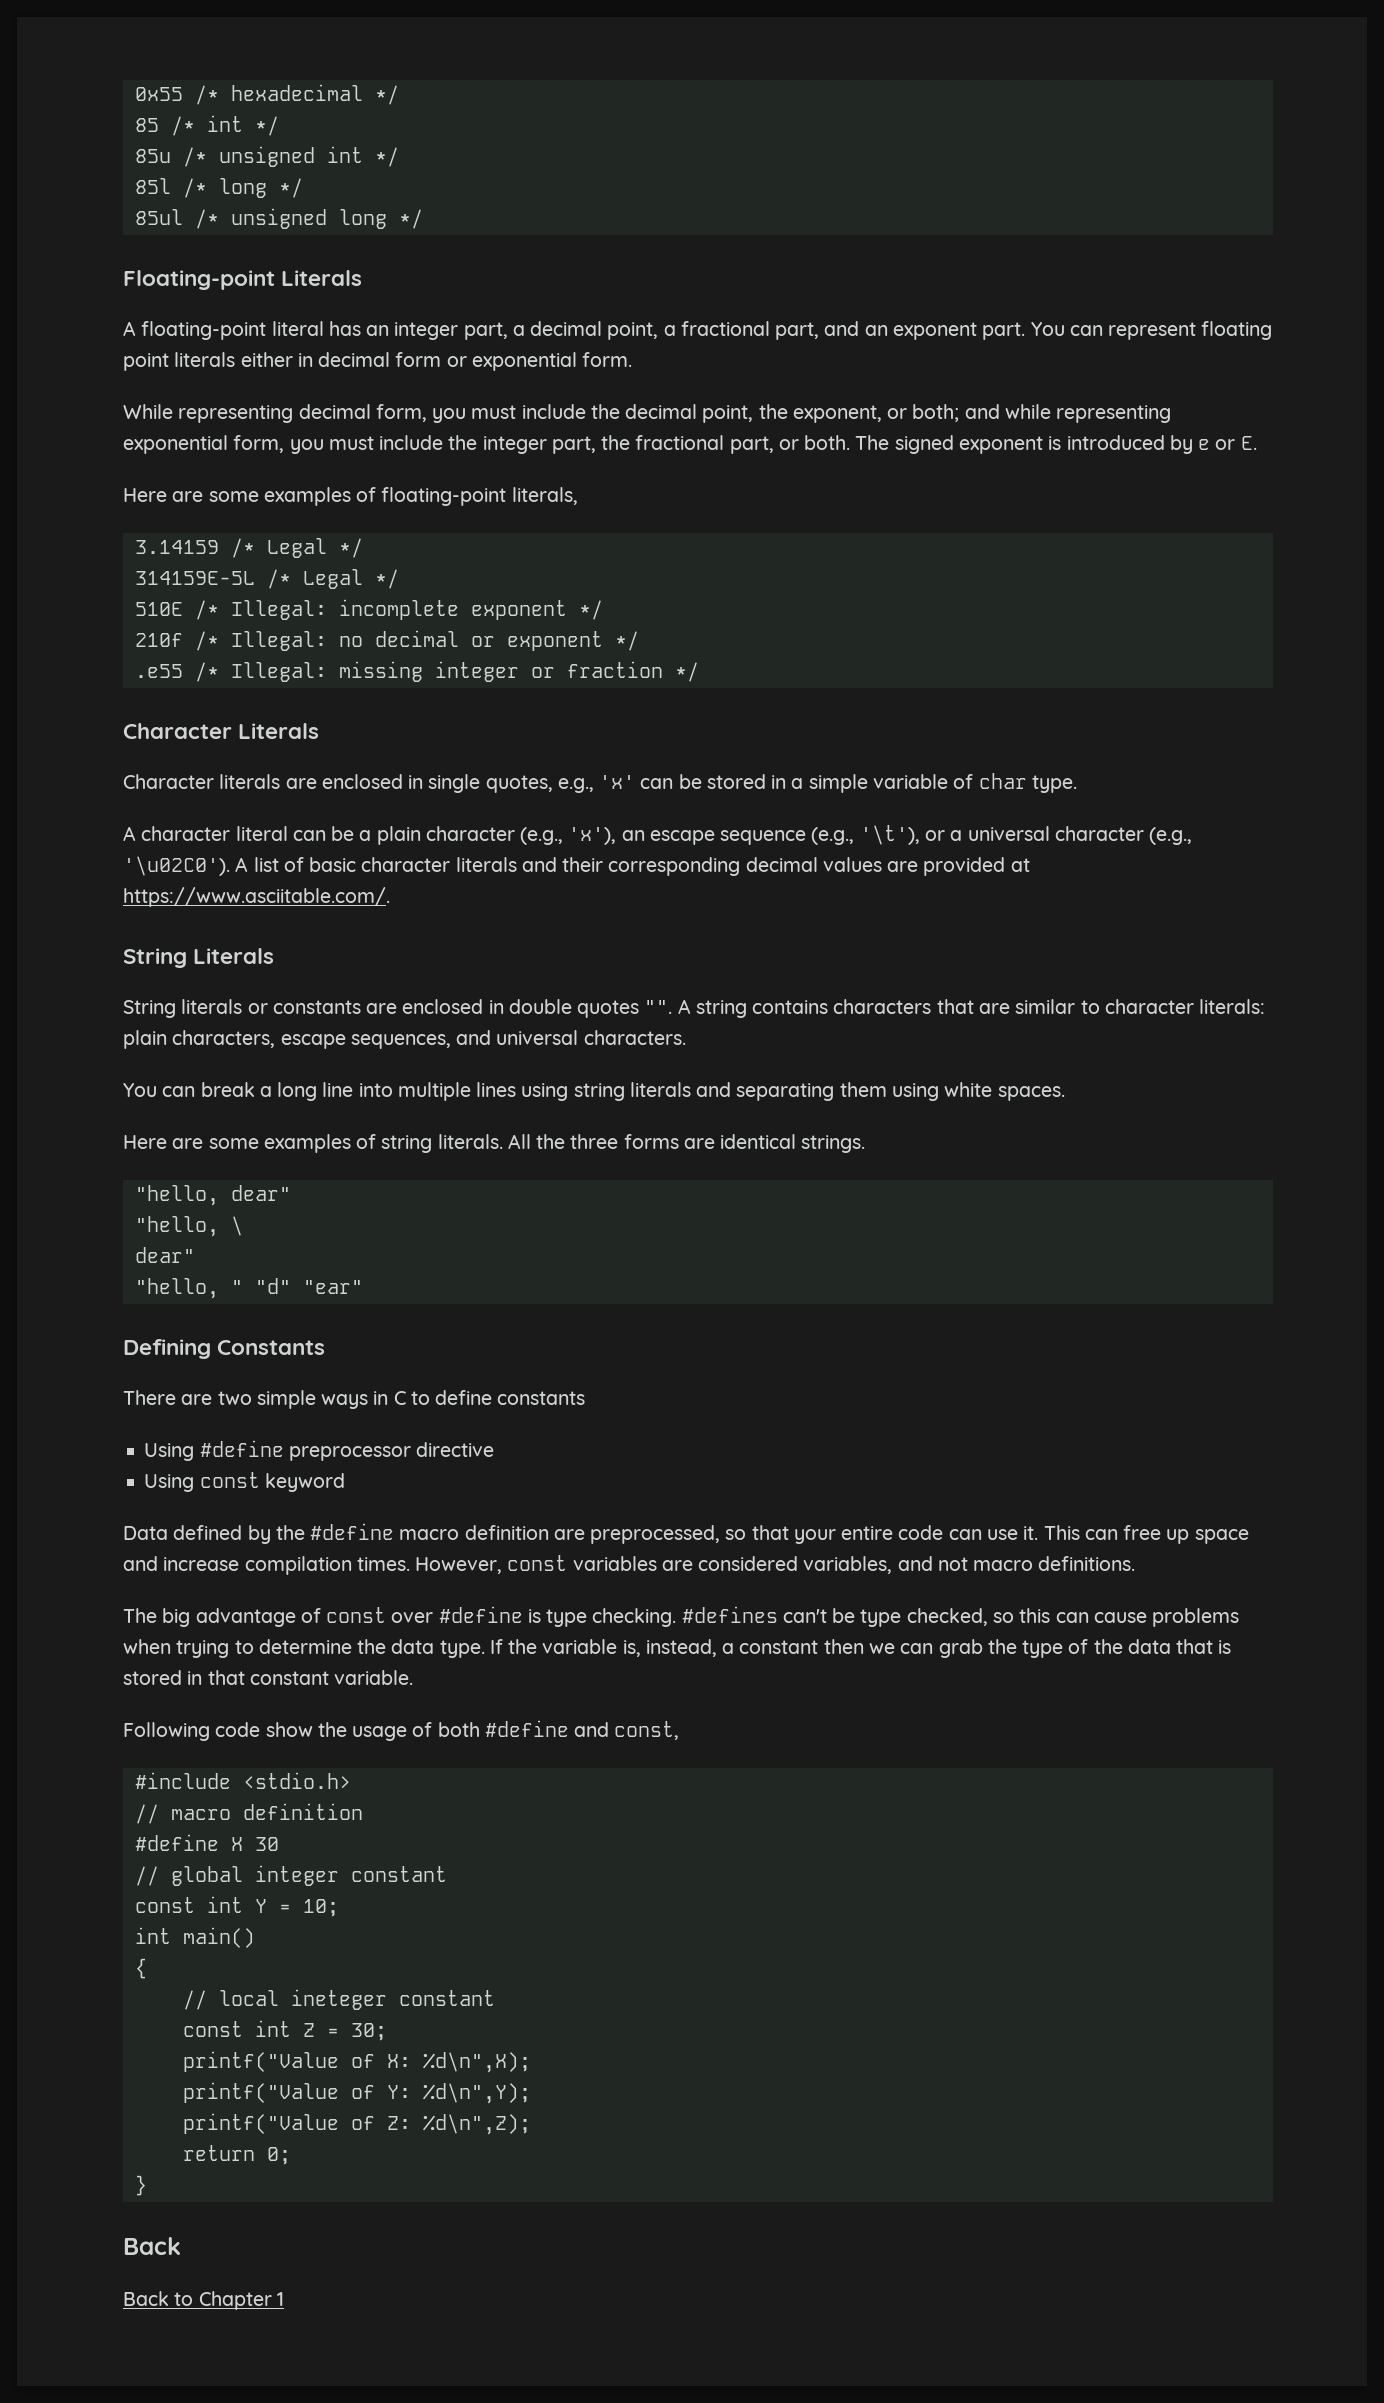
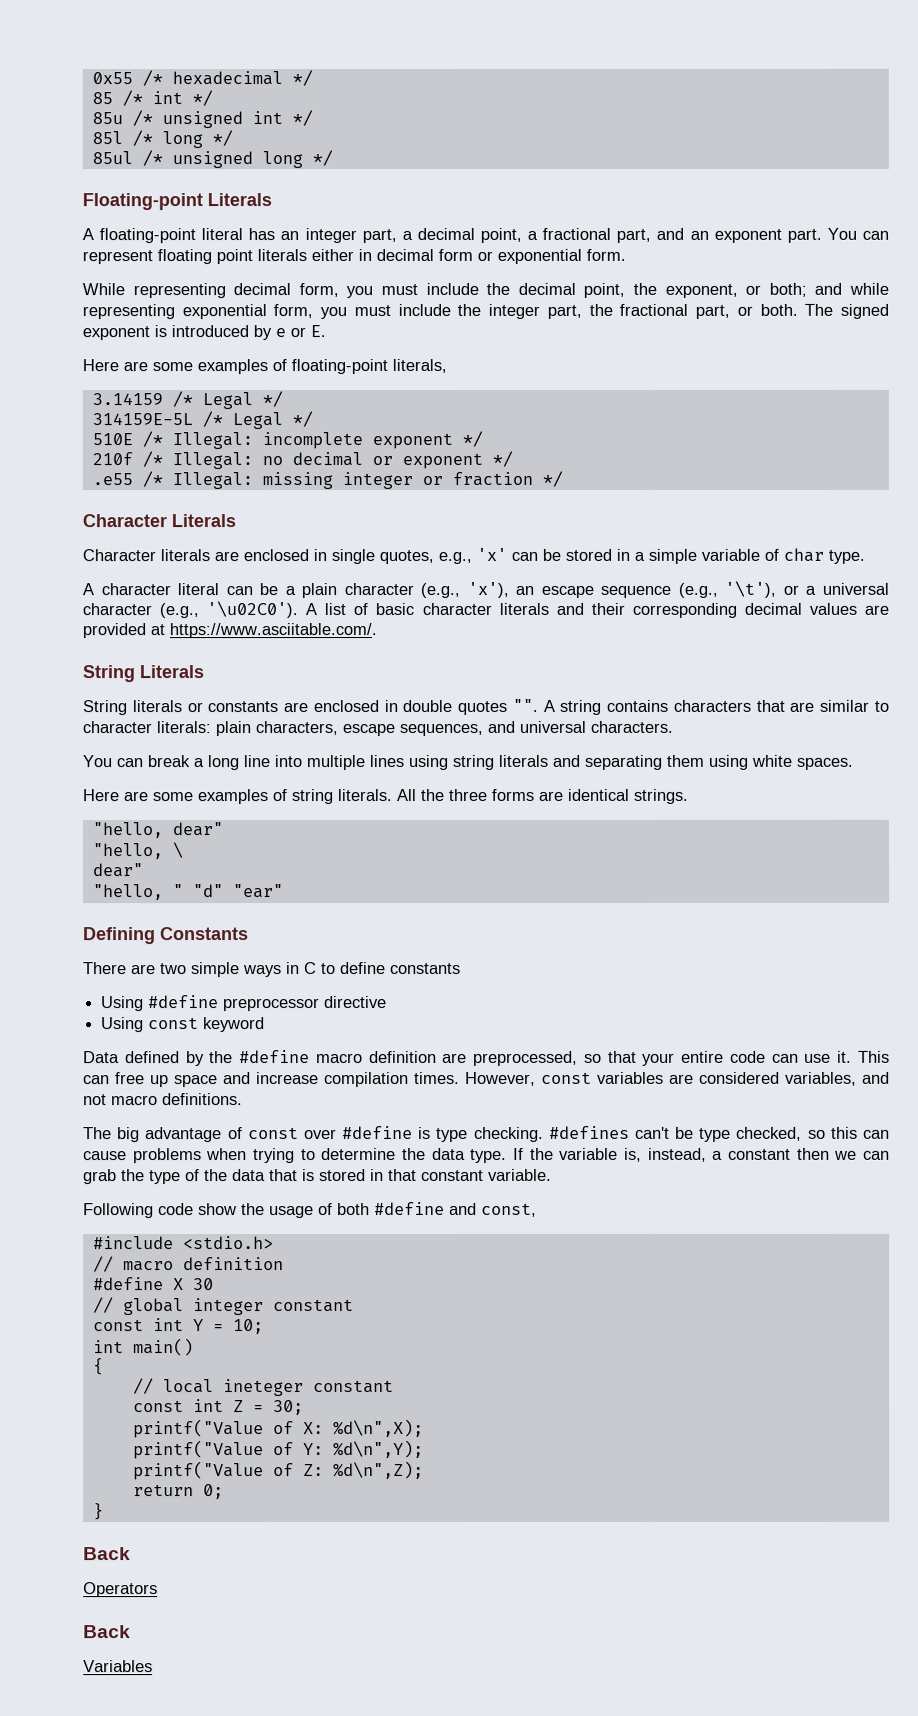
- Back to Chapter 1
+ Operators
+ Back
+ Variables

